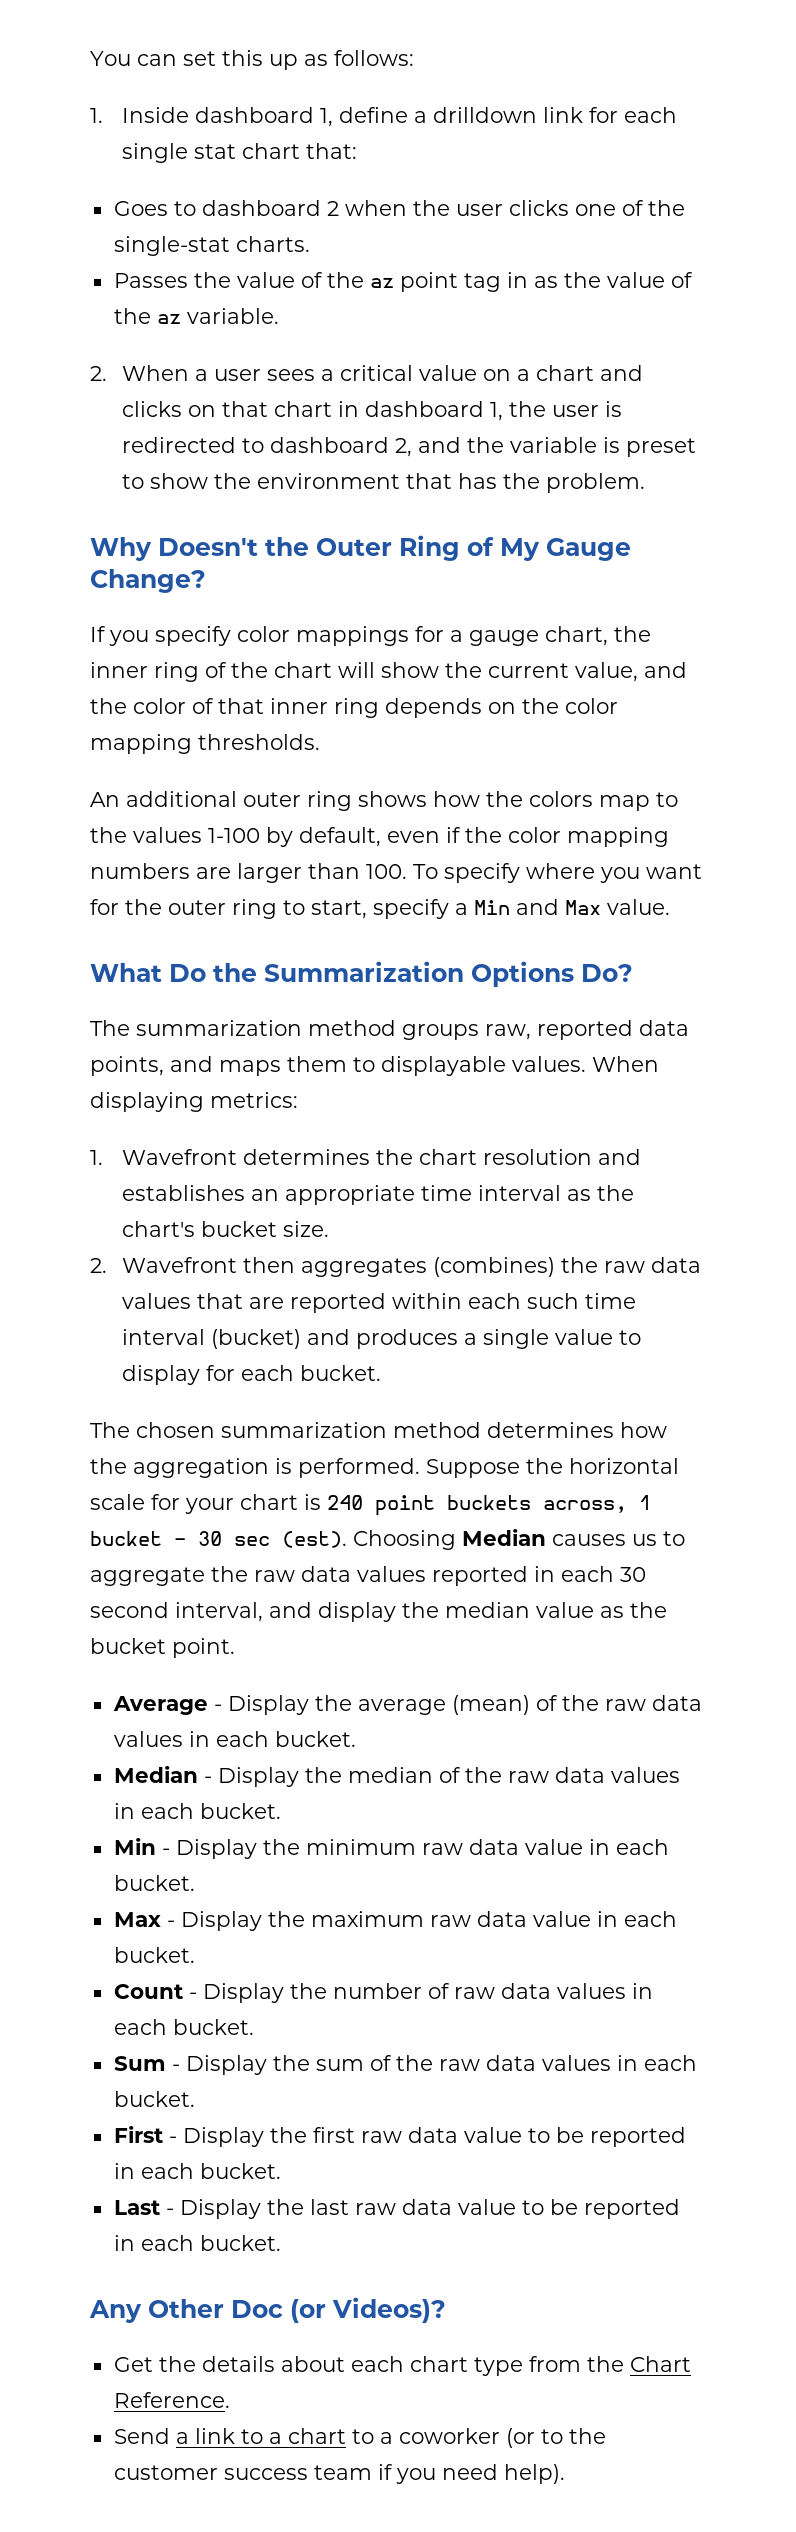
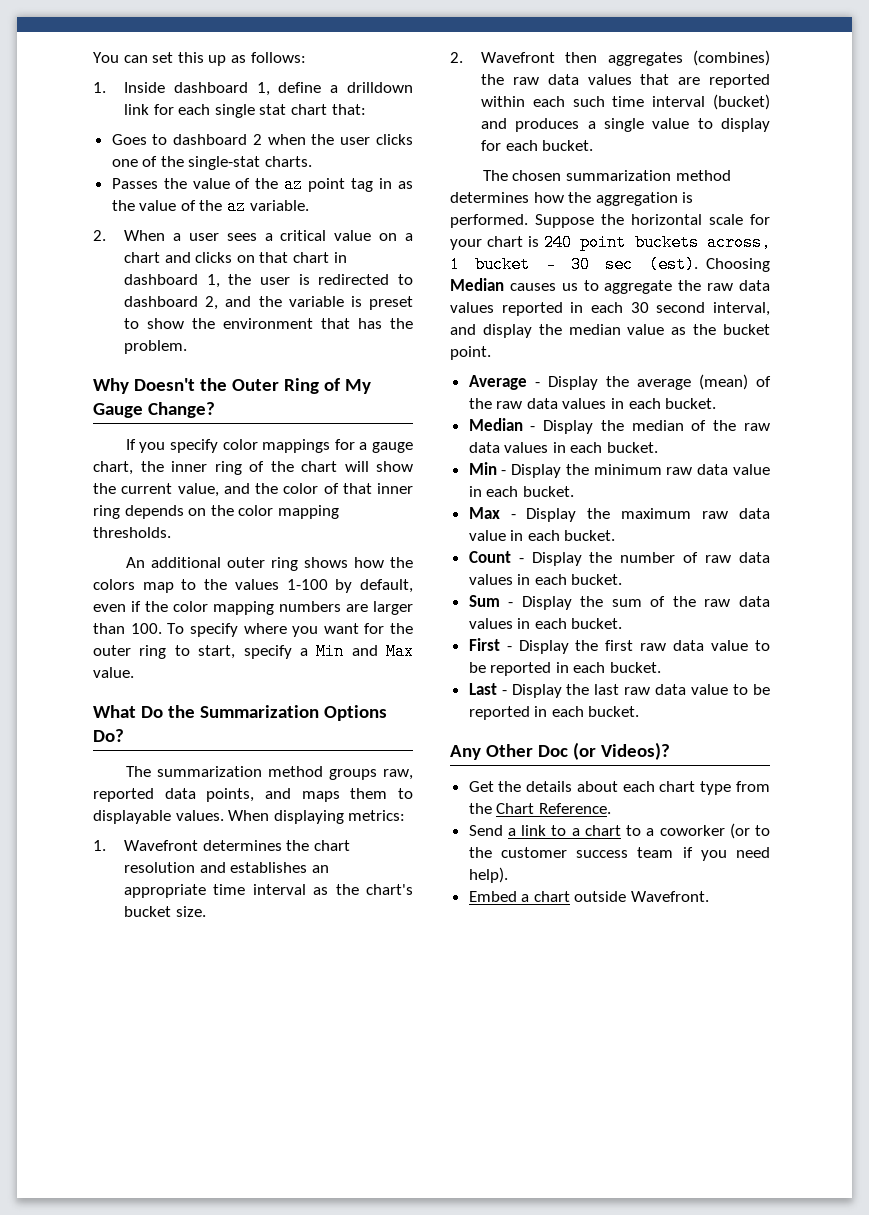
+ Embed a chart outside Wavefront.

